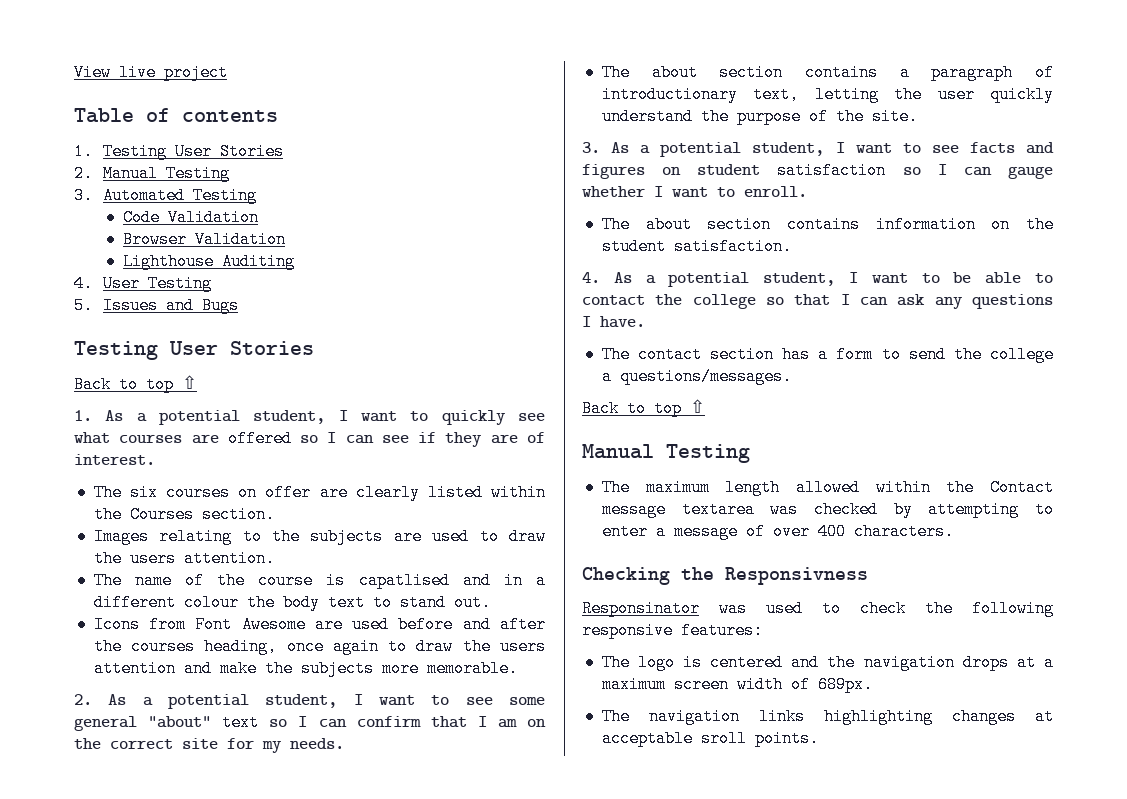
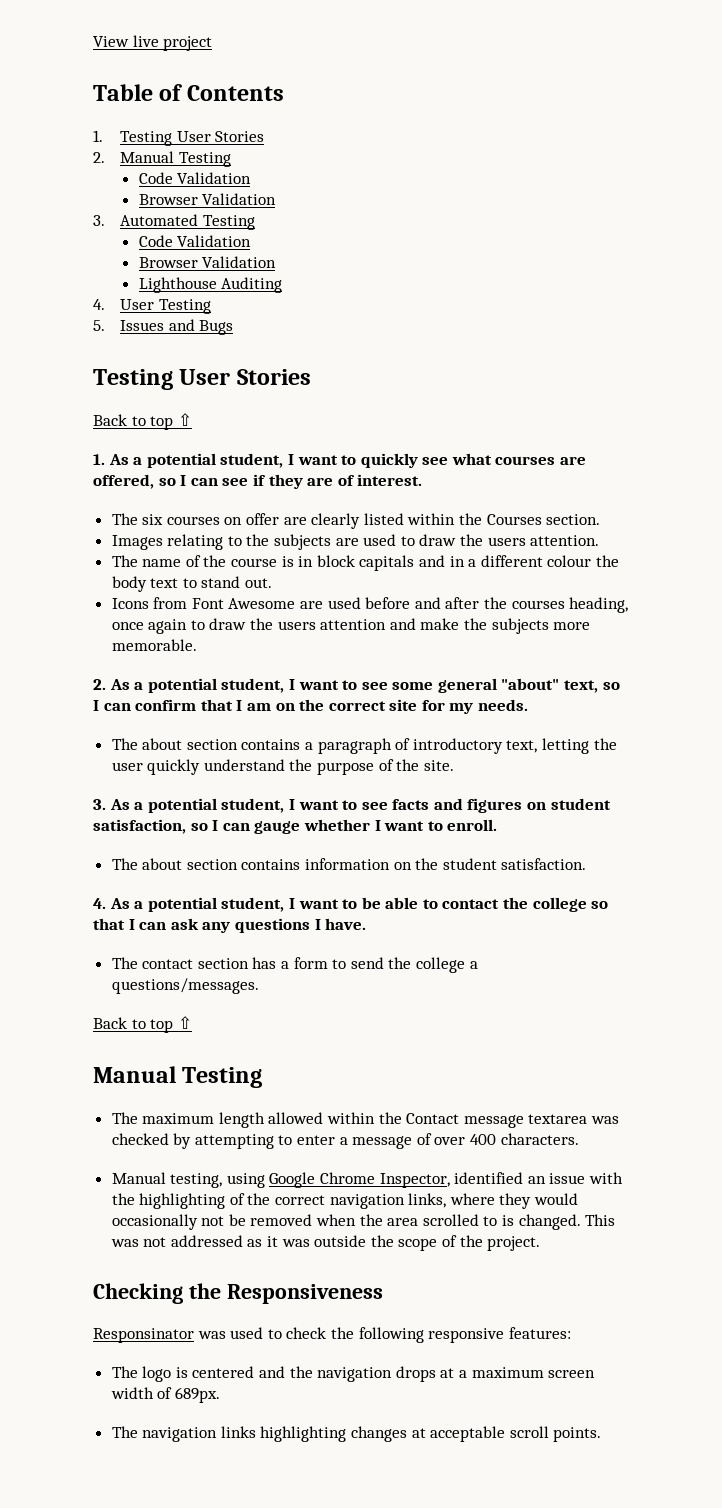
- Table of contents
+ Table of Contents
  2. Manual Testing
+ Code Validation
+ Browser Validation
- 1. As a potential student, I want to quickly see what courses are offered so I can see if they are of interest.
+ 1. As a potential student, I want to quickly see what courses are offered, so I can see if they are of interest.
- The name of the course is capatlised and in a different colour the body text to stand out.
+ The name of the course is in block capitals and in a different colour the body text to stand out.
- 2. As a potential student, I want to see some general "about" text so I can confirm that I am on the correct site for my needs.
+ 2. As a potential student, I want to see some general "about" text, so I can confirm that I am on the correct site for my needs.
- The about section contains a paragraph of introductionary text, letting the user quickly understand the purpose of the site.
+ The about section contains a paragraph of introductory text, letting the user quickly understand the purpose of the site.
- 3. As a potential student, I want to see facts and figures on student satisfaction so I can gauge whether I want to enroll.
+ 3. As a potential student, I want to see facts and figures on student satisfaction, so I can gauge whether I want to enroll.
+ Manual testing, using Google Chrome Inspector, identified an issue with the highlighting of the correct navigation links, where they would occasionally not be removed when the area scrolled to is changed. This was not addressed as it was outside the scope of the project.
- Checking the Responsivness
+ Checking the Responsiveness
- The navigation links highlighting changes at acceptable sroll points.
+ The navigation links highlighting changes at acceptable scroll points.

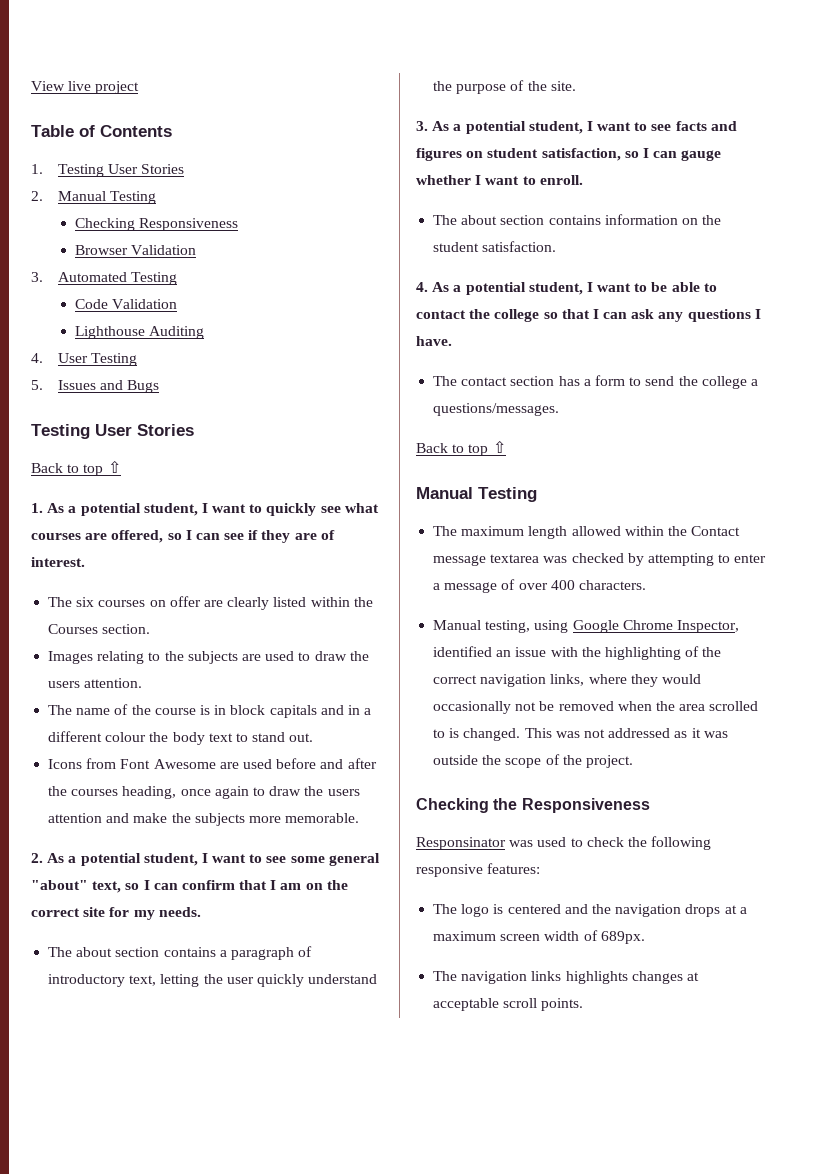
  2. Manual Testing
- Code Validation
+ Checking Responsiveness
  3. Automated Testing
  Code Validation
- Browser Validation
- The navigation links highlighting changes at acceptable scroll points.
+ The navigation links highlights changes at acceptable scroll points.

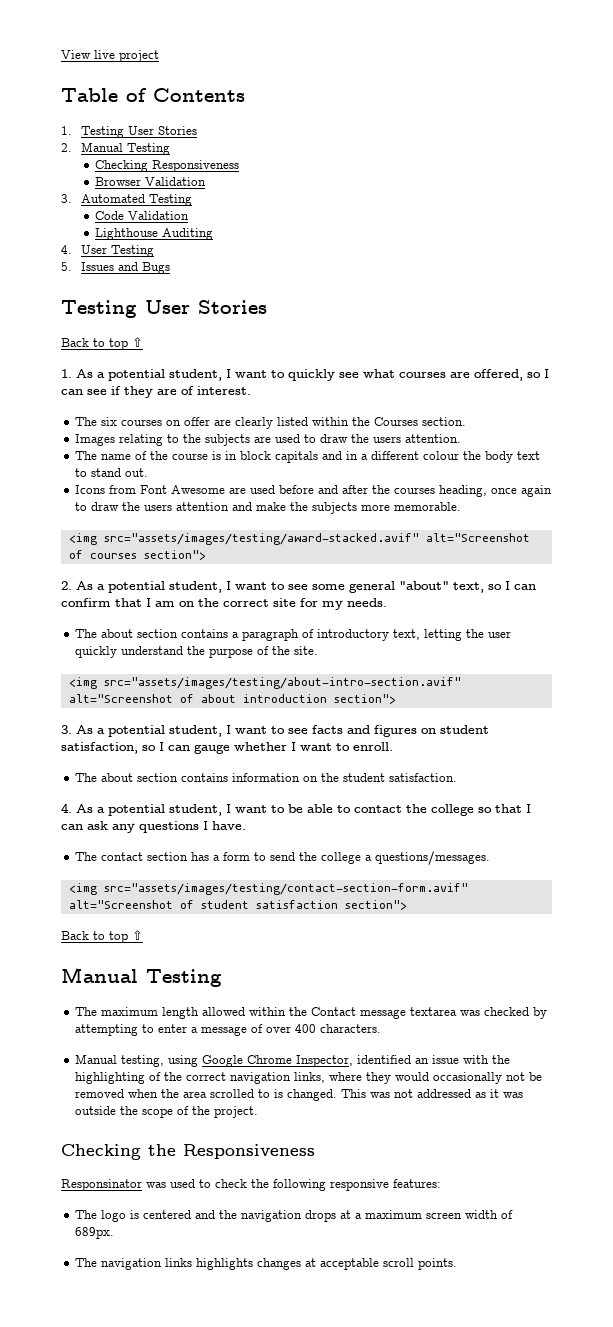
+ <img src="assets/images/testing/award-stacked.avif" alt="Screenshot of courses section">
+ <img src="assets/images/testing/about-intro-section.avif" alt="Screenshot of about introduction section">
+ <img src="assets/images/testing/contact-section-form.avif" alt="Screenshot of student satisfaction section">

